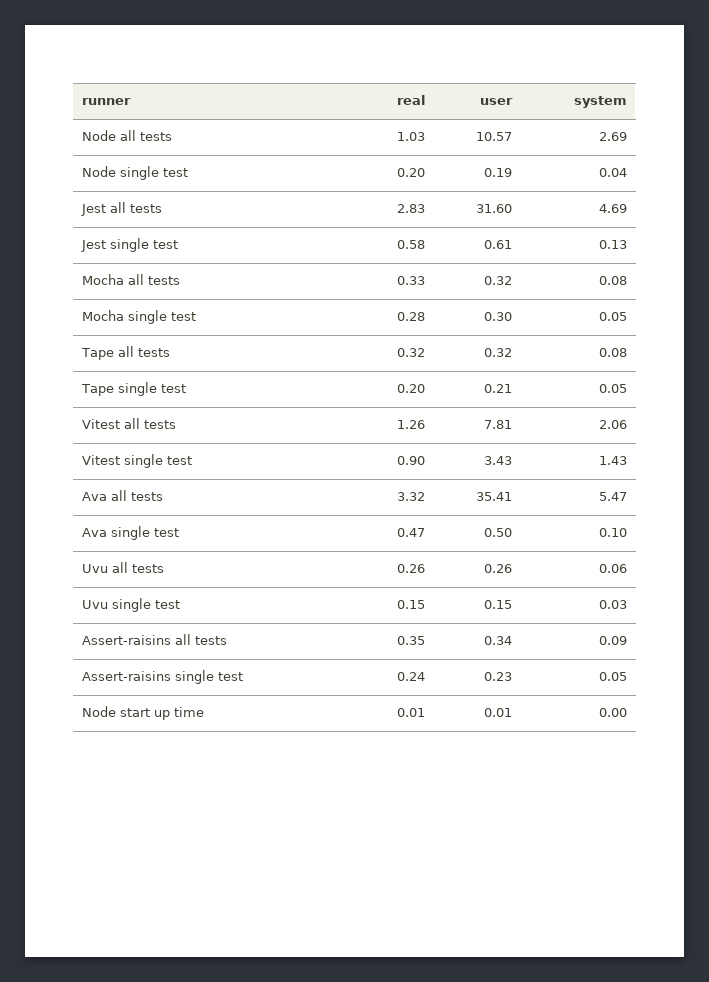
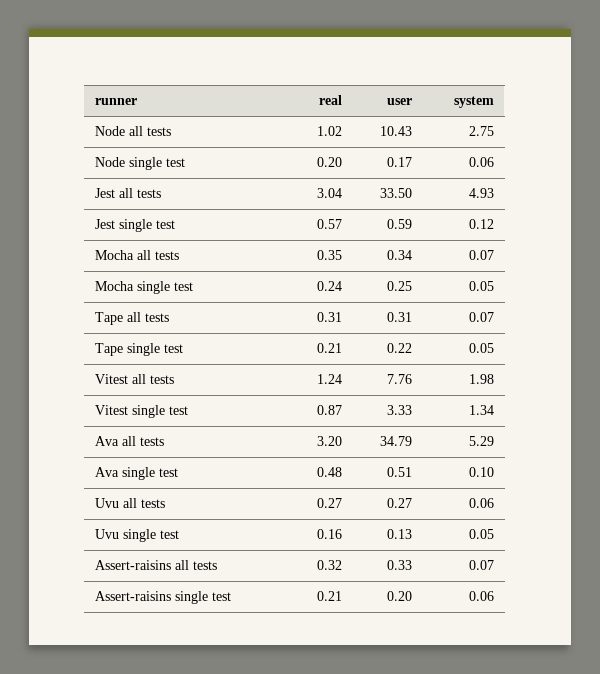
- Node all tests | 1.03 | 10.57 | 2.69
+ Node all tests | 1.02 | 10.43 | 2.75
- Node single test | 0.20 | 0.19 | 0.04
+ Node single test | 0.20 | 0.17 | 0.06
- Jest all tests | 2.83 | 31.60 | 4.69
+ Jest all tests | 3.04 | 33.50 | 4.93
- Jest single test | 0.58 | 0.61 | 0.13
+ Jest single test | 0.57 | 0.59 | 0.12
- Mocha all tests | 0.33 | 0.32 | 0.08
+ Mocha all tests | 0.35 | 0.34 | 0.07
- Mocha single test | 0.28 | 0.30 | 0.05
+ Mocha single test | 0.24 | 0.25 | 0.05
- Tape all tests | 0.32 | 0.32 | 0.08
+ Tape all tests | 0.31 | 0.31 | 0.07
- Tape single test | 0.20 | 0.21 | 0.05
+ Tape single test | 0.21 | 0.22 | 0.05
- Vitest all tests | 1.26 | 7.81 | 2.06
+ Vitest all tests | 1.24 | 7.76 | 1.98
- Vitest single test | 0.90 | 3.43 | 1.43
+ Vitest single test | 0.87 | 3.33 | 1.34
- Ava all tests | 3.32 | 35.41 | 5.47
+ Ava all tests | 3.20 | 34.79 | 5.29
- Ava single test | 0.47 | 0.50 | 0.10
+ Ava single test | 0.48 | 0.51 | 0.10
- Uvu all tests | 0.26 | 0.26 | 0.06
+ Uvu all tests | 0.27 | 0.27 | 0.06
- Uvu single test | 0.15 | 0.15 | 0.03
+ Uvu single test | 0.16 | 0.13 | 0.05
- Assert-raisins all tests | 0.35 | 0.34 | 0.09
+ Assert-raisins all tests | 0.32 | 0.33 | 0.07
- Assert-raisins single test | 0.24 | 0.23 | 0.05
- Node start up time | 0.01 | 0.01 | 0.00
+ Assert-raisins single test | 0.21 | 0.20 | 0.06

